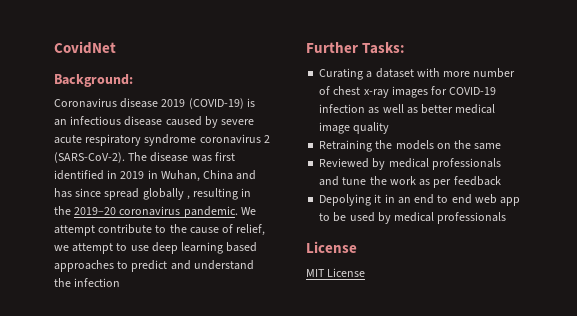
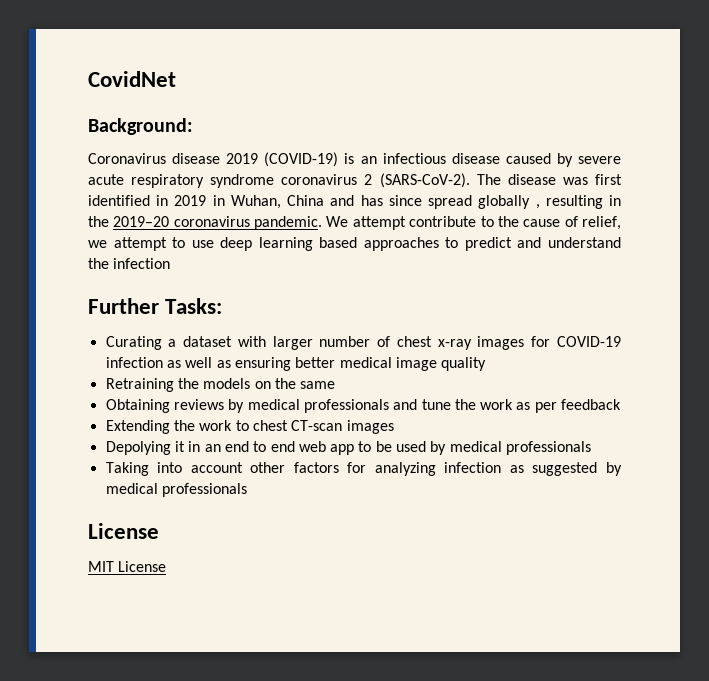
- Curating a dataset with more number of chest x-ray images for COVID-19 infection as well as better medical image quality
+ Curating a dataset with larger number of chest x-ray images for COVID-19 infection as well as ensuring better medical image quality
- Reviewed by medical professionals and tune the work as per feedback
+ Obtaining reviews by medical professionals and tune the work as per feedback
+ Extending the work to chest CT-scan images
+ Taking into account other factors for analyzing infection as suggested by medical professionals

